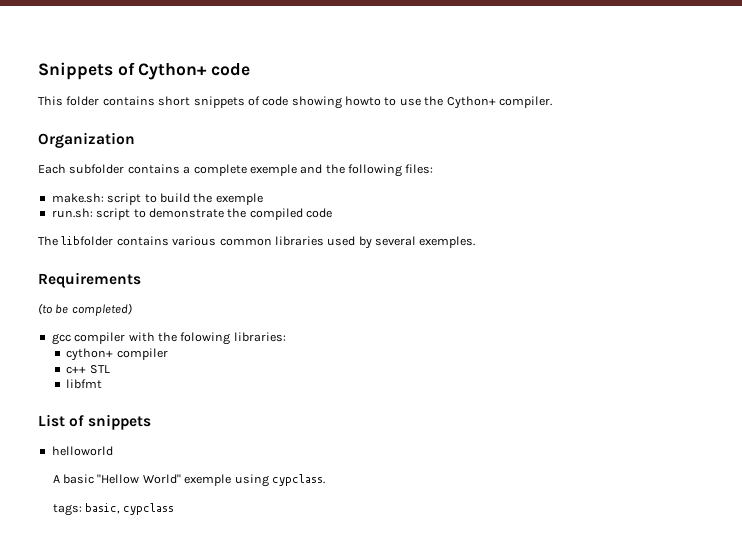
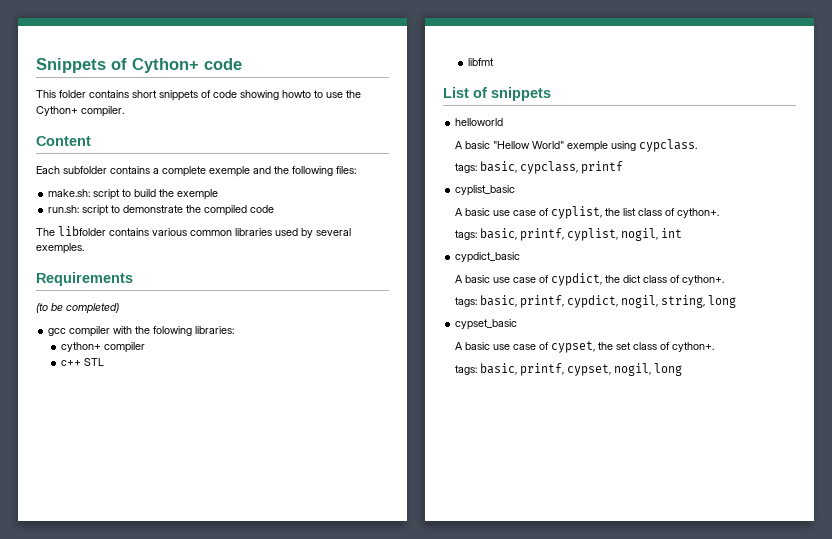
- Organization
+ Content
- tags: basic, cypclass
+ tags: basic, cypclass, printf
+ cyplist_basic
+ A basic use case of cyplist, the list class of cython+.
+ tags: basic, printf, cyplist, nogil, int
+ cypdict_basic
+ A basic use case of cypdict, the dict class of cython+.
+ tags: basic, printf, cypdict, nogil, string, long
+ cypset_basic
+ A basic use case of cypset, the set class of cython+.
+ tags: basic, printf, cypset, nogil, long

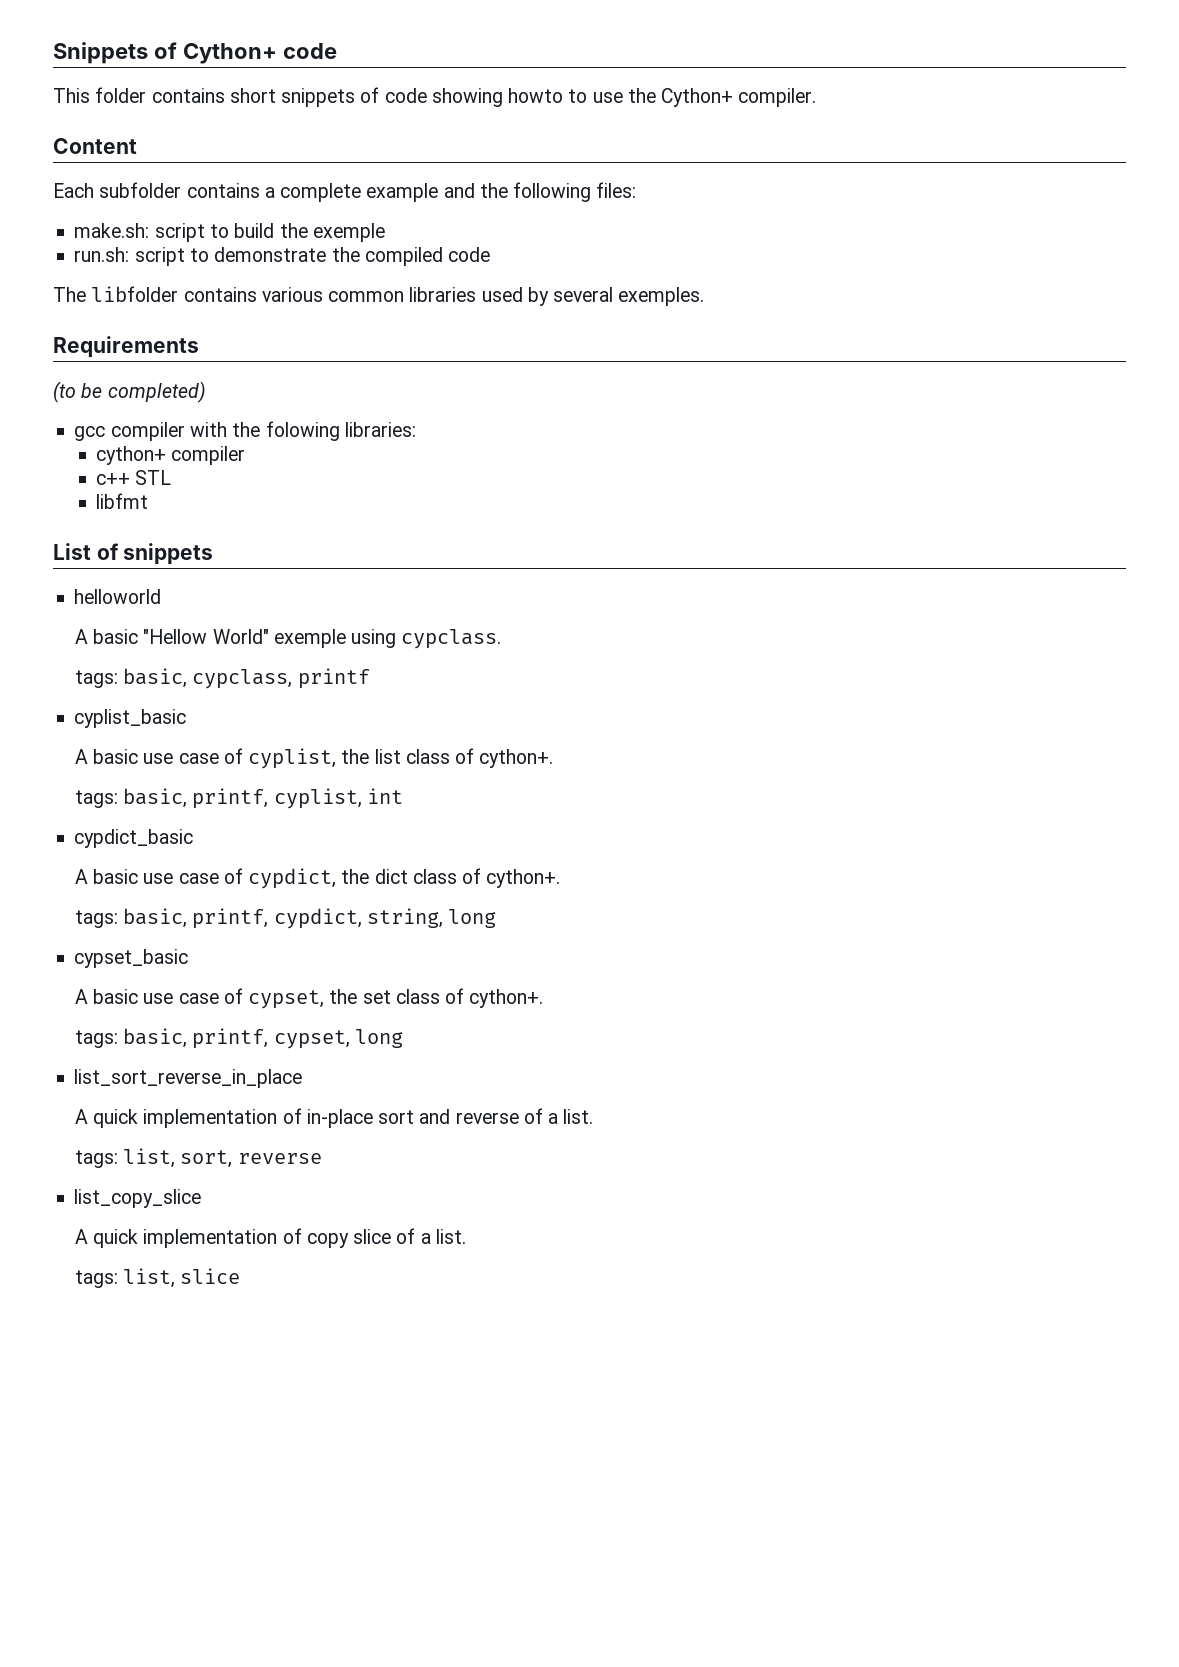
- Each subfolder contains a complete exemple and the following files:
+ Each subfolder contains a complete example and the following files:
- tags: basic, printf, cyplist, nogil, int
+ tags: basic, printf, cyplist, int
- tags: basic, printf, cypdict, nogil, string, long
+ tags: basic, printf, cypdict, string, long
- tags: basic, printf, cypset, nogil, long
+ tags: basic, printf, cypset, long
+ list_sort_reverse_in_place
+ A quick implementation of in-place sort and reverse of a list.
+ tags: list, sort, reverse
+ list_copy_slice
+ A quick implementation of copy slice of a list.
+ tags: list, slice

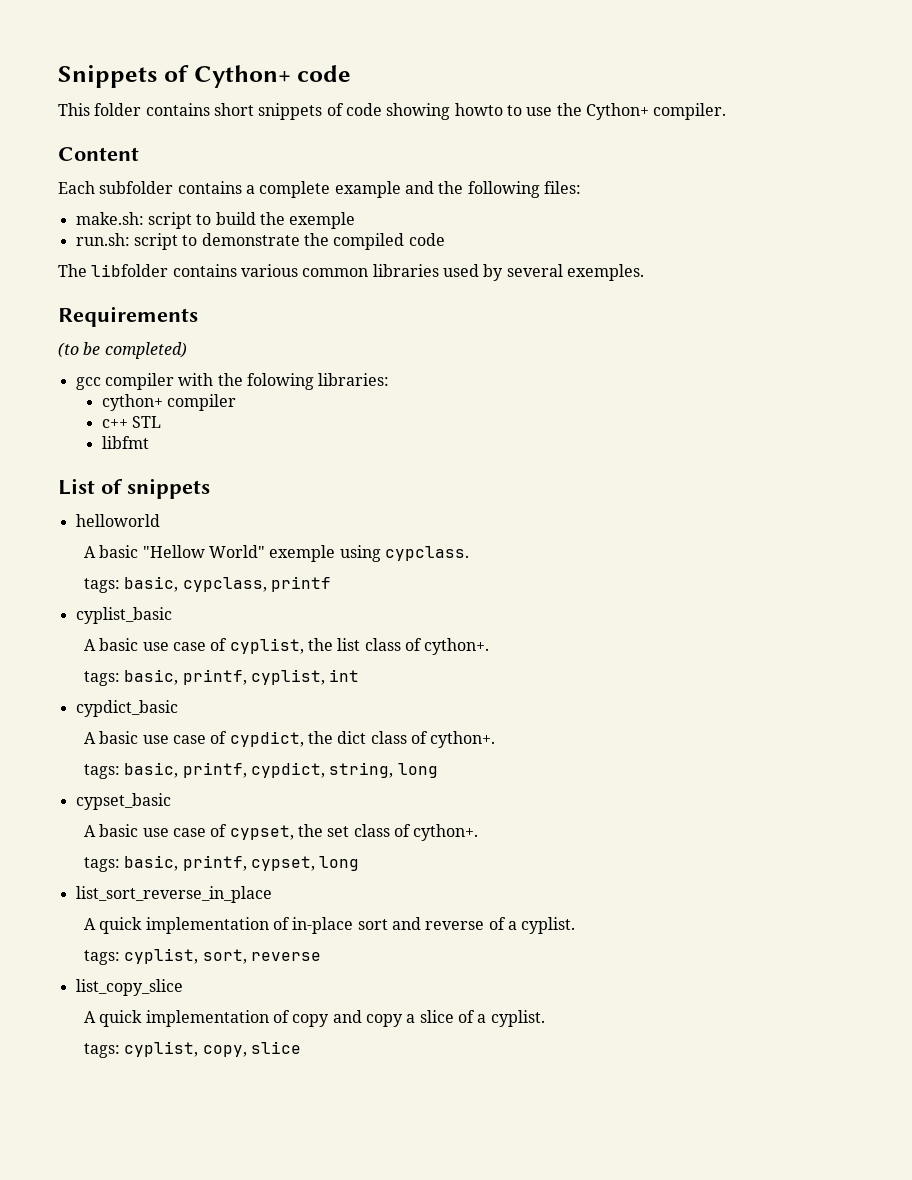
- A quick implementation of in-place sort and reverse of a list.
- tags: list, sort, reverse
+ A quick implementation of in-place sort and reverse of a cyplist.
+ tags: cyplist, sort, reverse
- A quick implementation of copy slice of a list.
- tags: list, slice
+ A quick implementation of copy and copy a slice of a cyplist.
+ tags: cyplist, copy, slice

